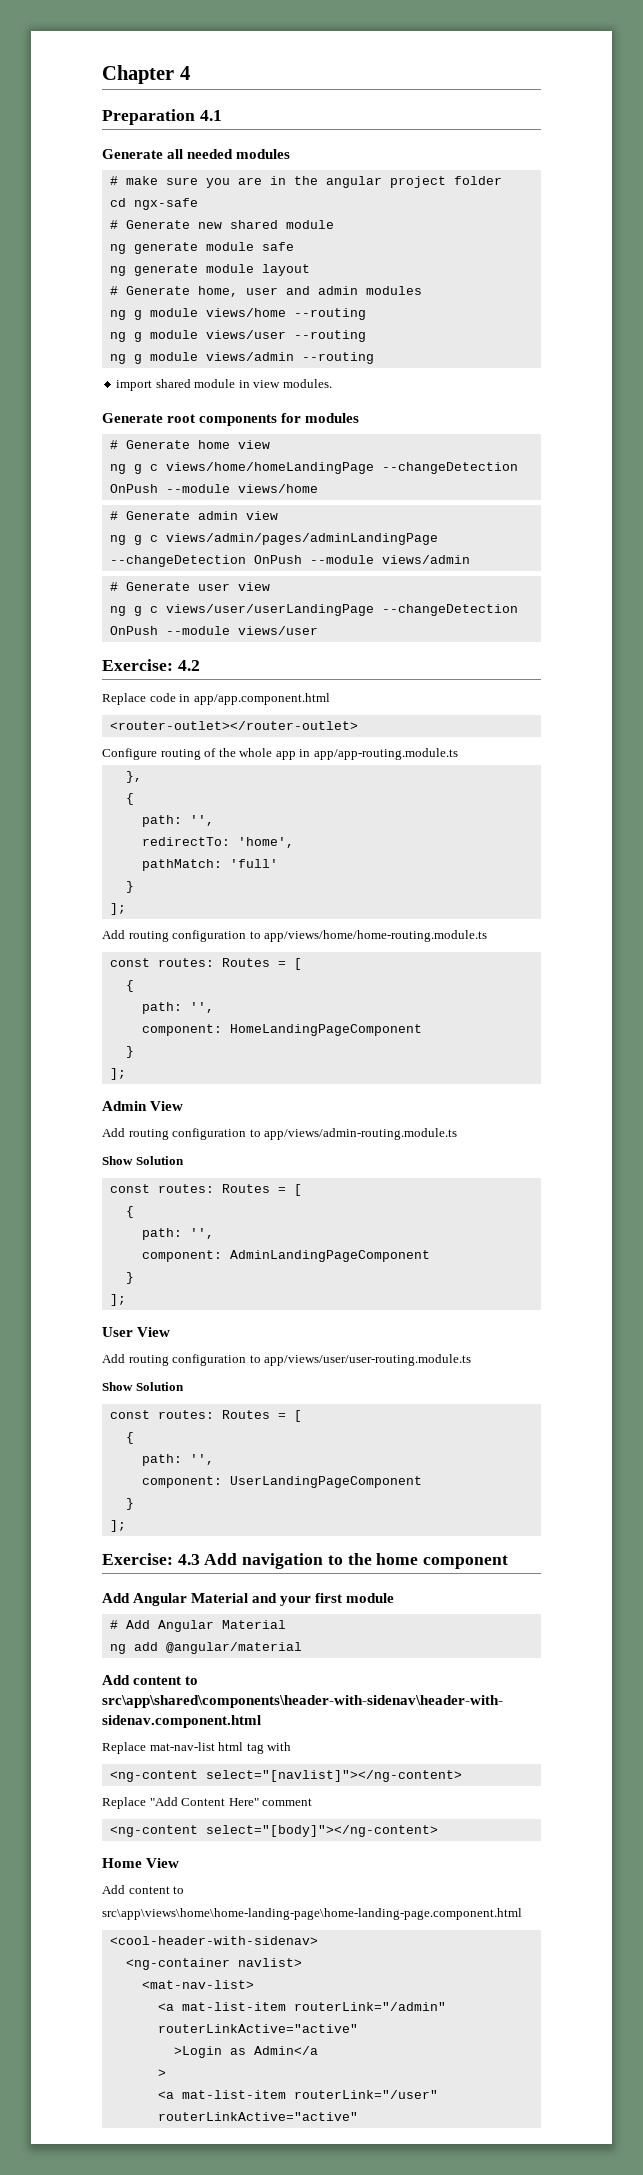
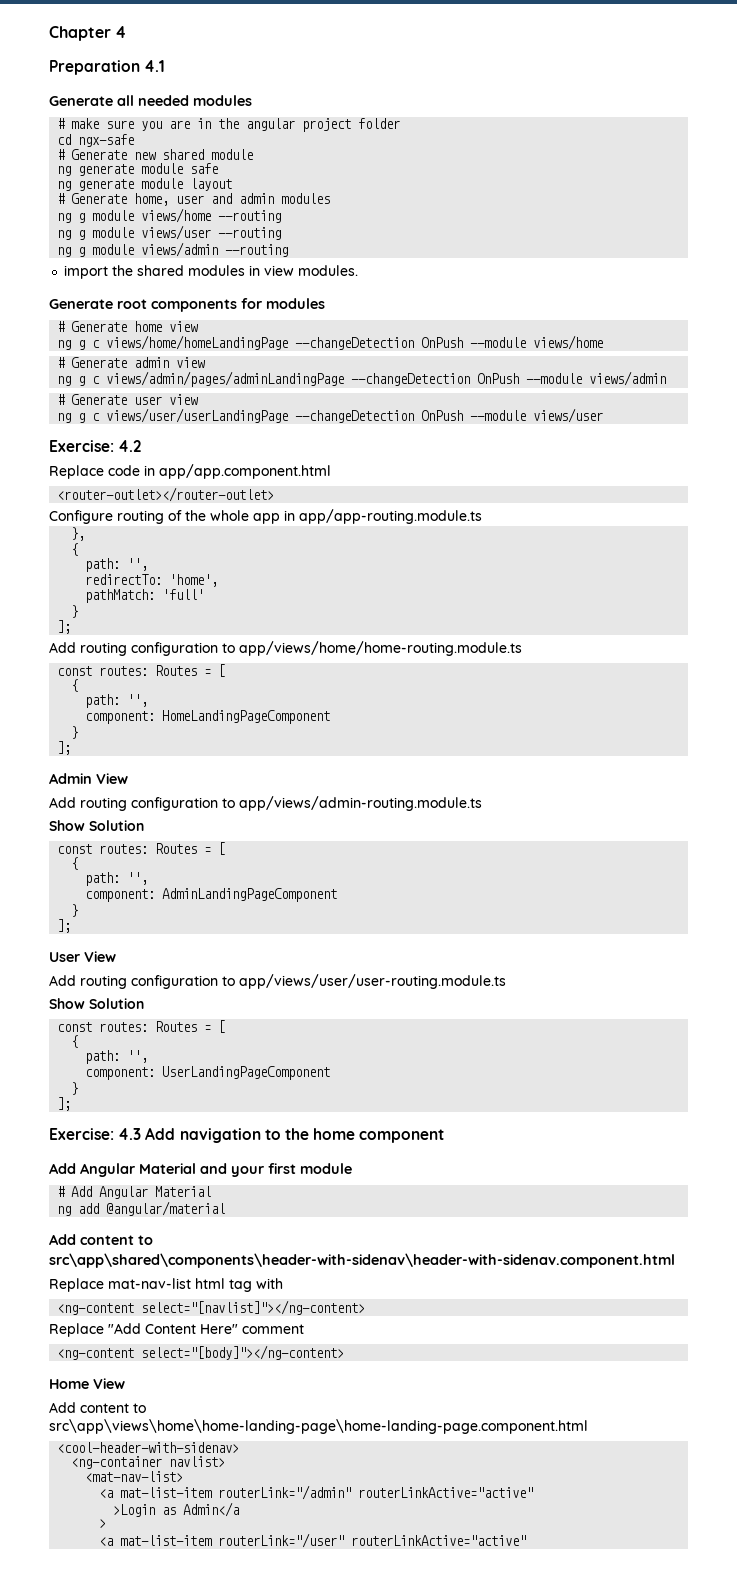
- import shared module in view modules.
+ import the shared modules in view modules.

